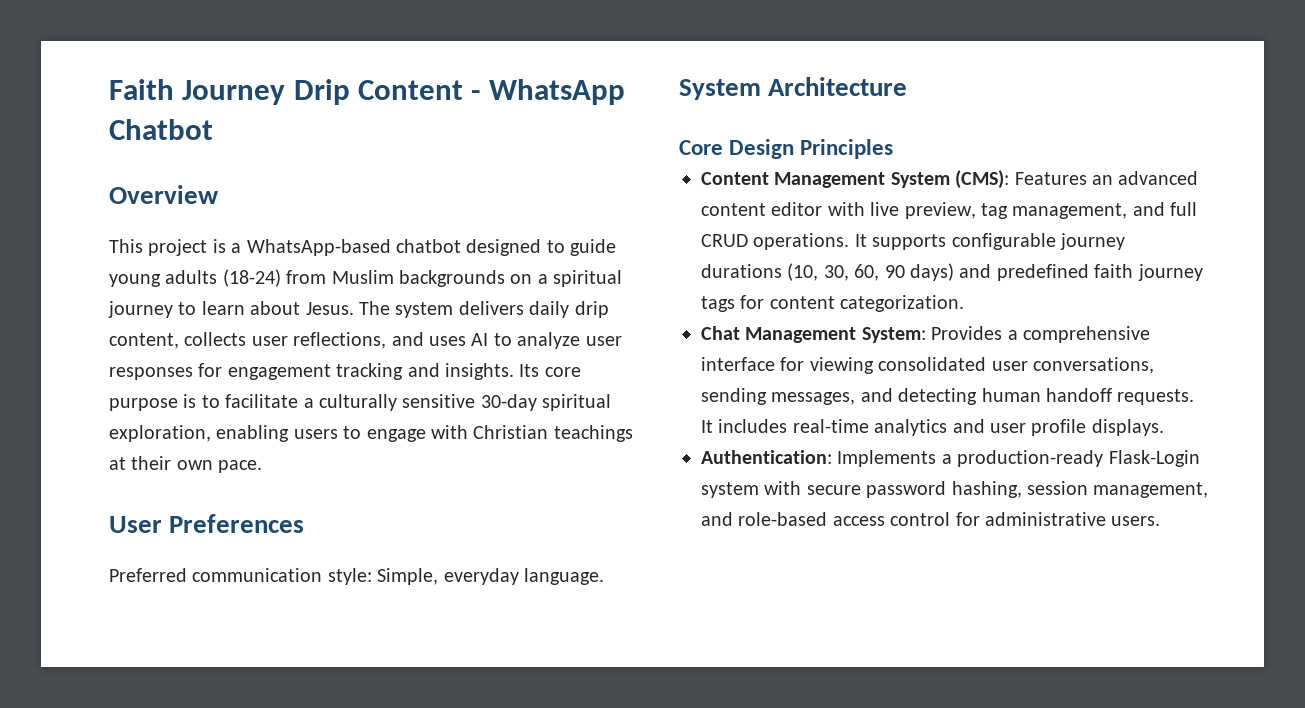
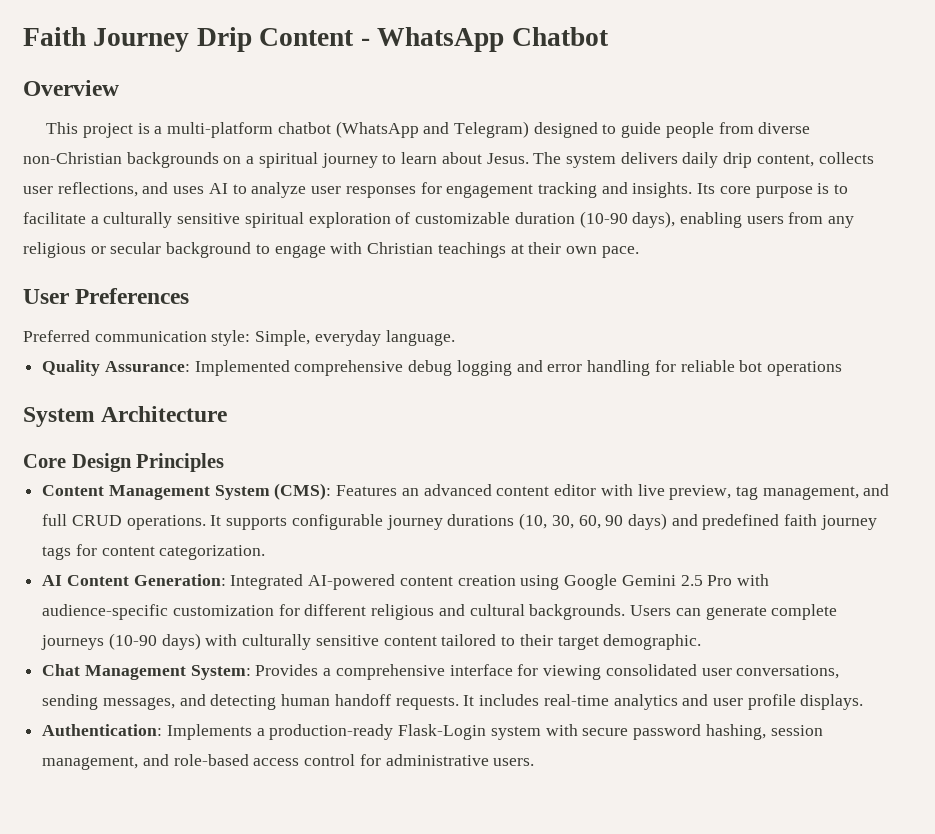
- This project is a WhatsApp-based chatbot designed to guide young adults (18-24) from Muslim backgrounds on a spiritual journey to learn about Jesus.
+ This project is a multi-platform chatbot (WhatsApp and Telegram) designed to guide people from diverse non-Christian backgrounds on a spiritual journey to learn about Jesus.
- Its core purpose is to facilitate a culturally sensitive 30-day spiritual exploration, enabling users to engage with Christian teachings at their own pace.
+ Its core purpose is to facilitate a culturally sensitive spiritual exploration of customizable duration (10-90 days), enabling users from any religious or secular background to engage with Christian teachings at their own pace.
+ Quality Assurance: Implemented comprehensive debug logging and error handling for reliable bot operations
+ AI Content Generation: Integrated AI-powered content creation using Google Gemini 2.5 Pro with audience-specific customization for different religious and cultural backgrounds. Users can generate complete journeys (10-90 days) with culturally sensitive content tailored to their target demographic.

